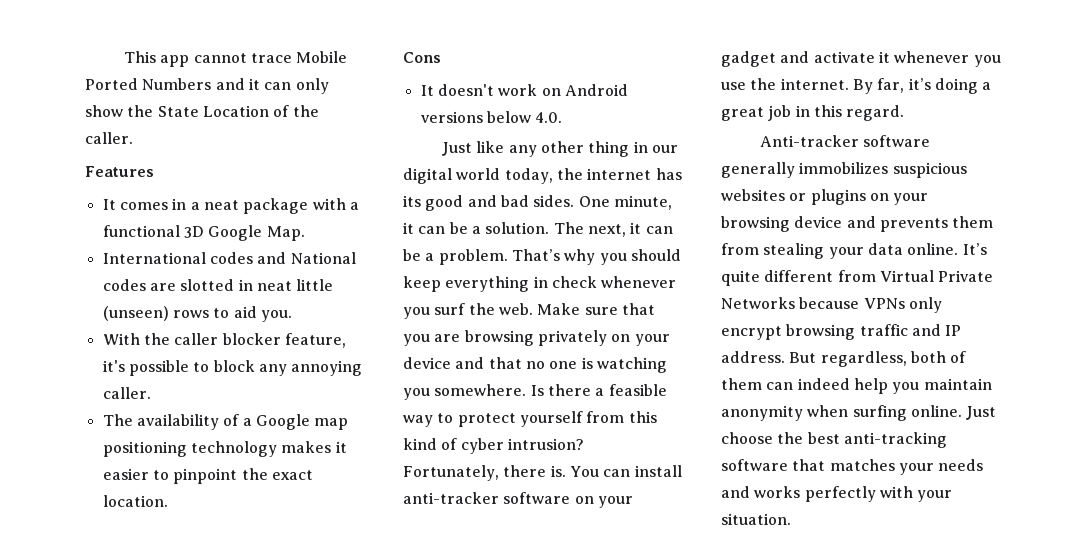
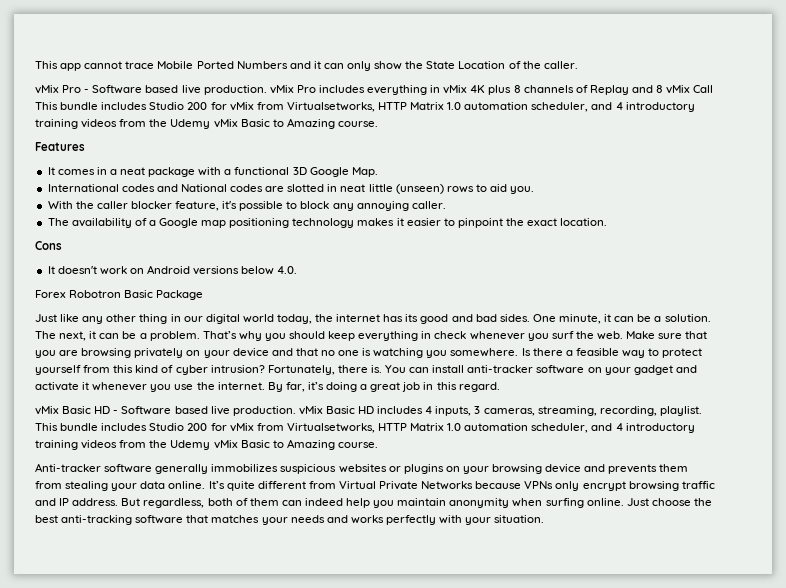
+ vMix Pro - Software based live production. vMix Pro includes everything in vMix 4K plus 8 channels of Replay and 8 vMix Call This bundle includes Studio 200 for vMix from Virtualsetworks, HTTP Matrix 1.0 automation scheduler, and 4 introductory training videos from the Udemy vMix Basic to Amazing course.
+ Forex Robotron Basic Package
+ vMix Basic HD - Software based live production. vMix Basic HD includes 4 inputs, 3 cameras, streaming, recording, playlist. This bundle includes Studio 200 for vMix from Virtualsetworks, HTTP Matrix 1.0 automation scheduler, and 4 introductory training videos from the Udemy vMix Basic to Amazing course.

